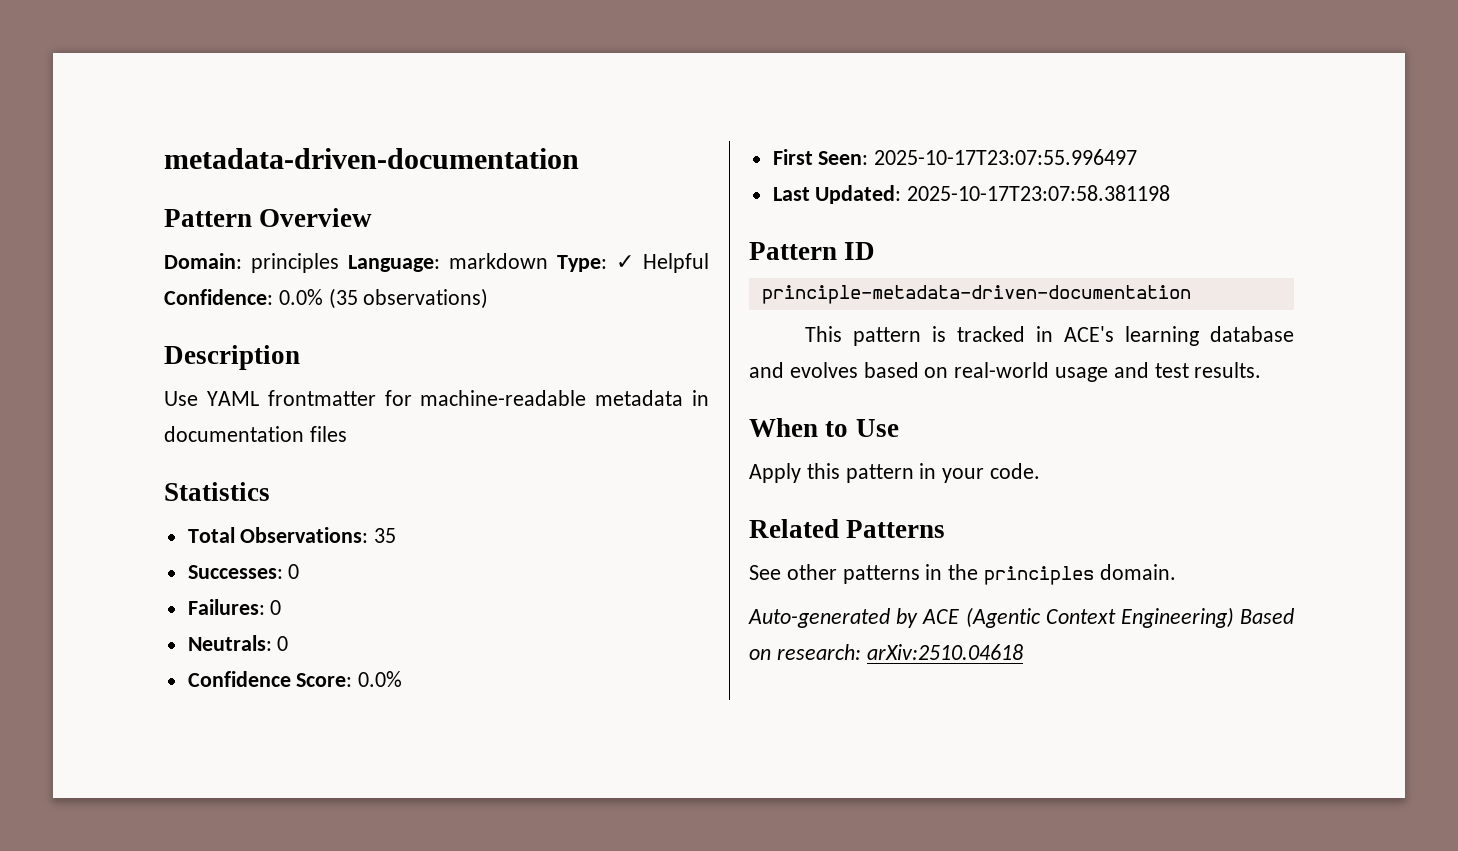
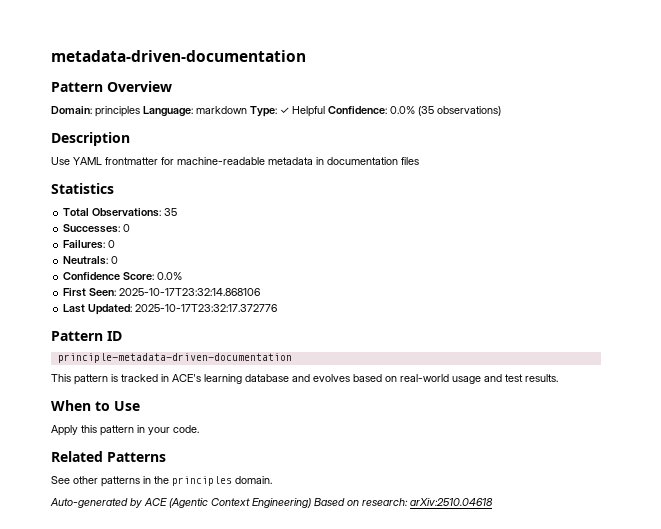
- First Seen: 2025-10-17T23:07:55.996497
+ First Seen: 2025-10-17T23:32:14.868106
- Last Updated: 2025-10-17T23:07:58.381198
+ Last Updated: 2025-10-17T23:32:17.372776

